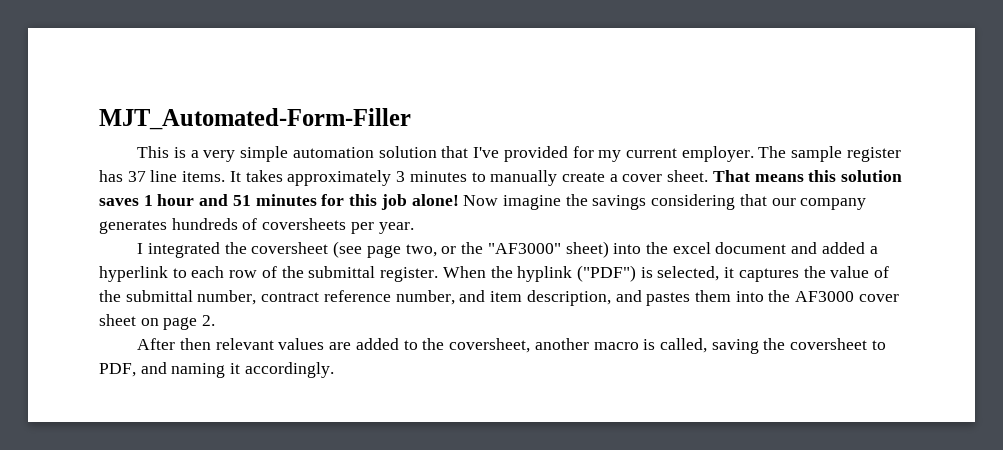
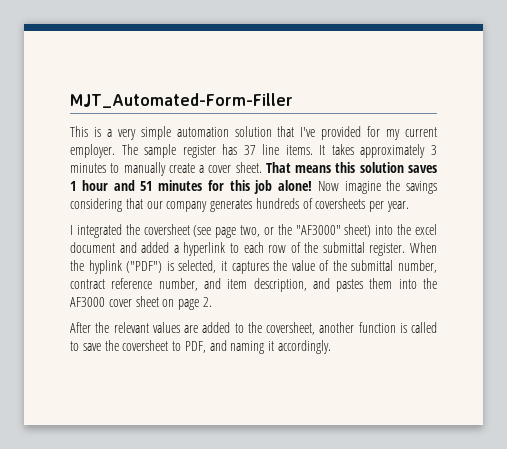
- After then relevant values are added to the coversheet, another macro is called, saving the coversheet to PDF, and naming it accordingly.
+ After the relevant values are added to the coversheet, another function is called to save the coversheet to PDF, and naming it accordingly.

